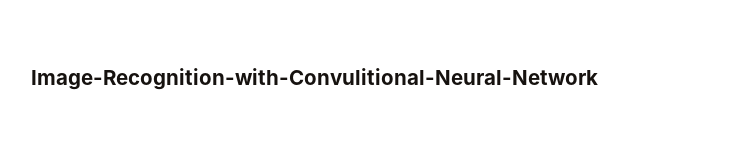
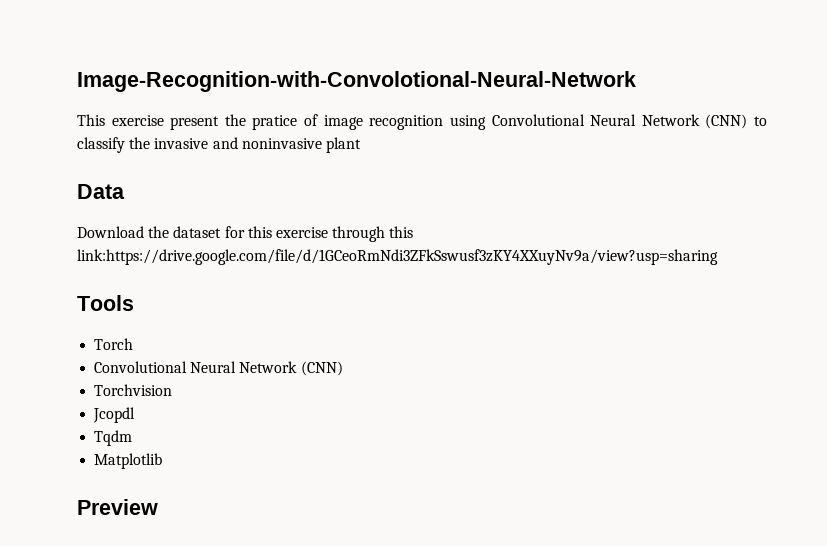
- Image-Recognition-with-Convulitional-Neural-Network
+ Image-Recognition-with-Convolotional-Neural-Network
+ This exercise present the pratice of image recognition using Convolutional Neural Network (CNN) to classify the invasive and noninvasive plant
+ Data
+ Download the dataset for this exercise through this link:https://drive.google.com/file/d/1GCeoRmNdi3ZFkSswusf3zKY4XXuyNv9a/view?usp=sharing
+ Tools
+ Torch
+ Convolutional Neural Network (CNN)
+ Torchvision
+ Jcopdl
+ Tqdm
+ Matplotlib
+ Preview

